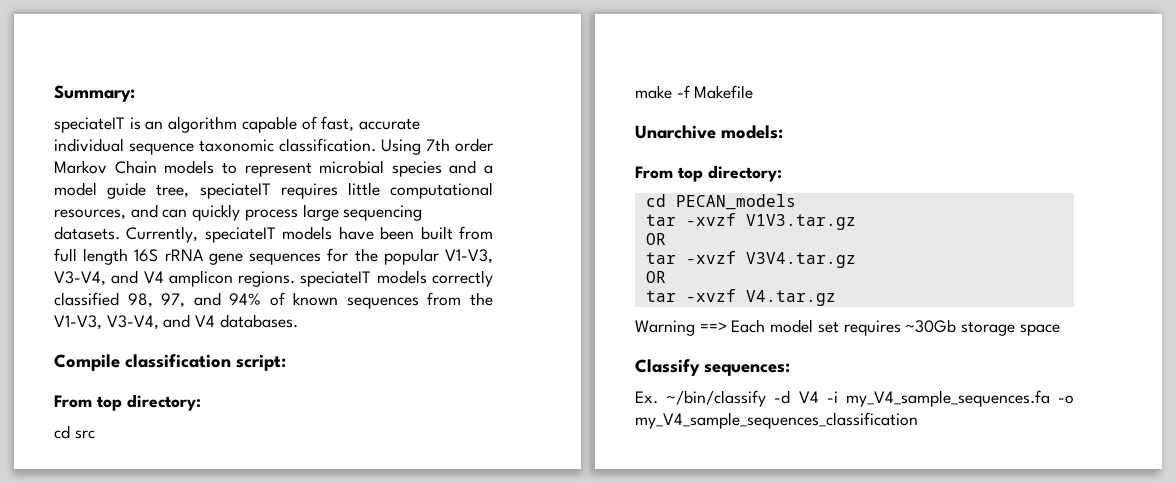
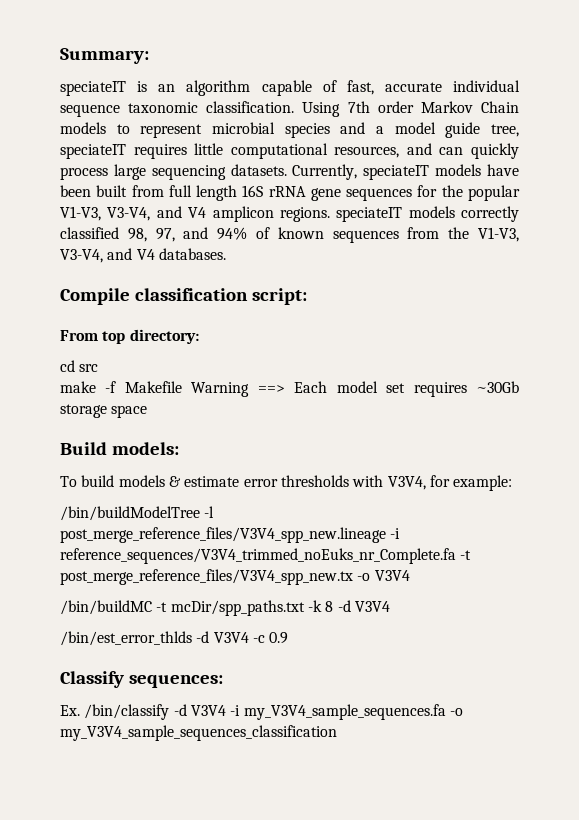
- make -f Makefile
- Unarchive models:
- From top directory:
- cd PECAN_models
- tar -xvzf V1V3.tar.gz
- OR
- tar -xvzf V3V4.tar.gz
- OR
- tar -xvzf V4.tar.gz
- Warning ==> Each model set requires ~30Gb storage space
+ make -f Makefile Warning ==> Each model set requires ~30Gb storage space
+ Build models:
+ To build models & estimate error thresholds with V3V4, for example:
+ /bin/buildModelTree -l post_merge_reference_files/V3V4_spp_new.lineage -i reference_sequences/V3V4_trimmed_noEuks_nr_Complete.fa -t post_merge_reference_files/V3V4_spp_new.tx -o V3V4
+ /bin/buildMC -t mcDir/spp_paths.txt -k 8 -d V3V4
+ /bin/est_error_thlds -d V3V4 -c 0.9
  Classify sequences:
- Ex. ~/bin/classify -d V4 -i my_V4_sample_sequences.fa -o my_V4_sample_sequences_classification
+ Ex. /bin/classify -d V3V4 -i my_V3V4_sample_sequences.fa -o my_V3V4_sample_sequences_classification

